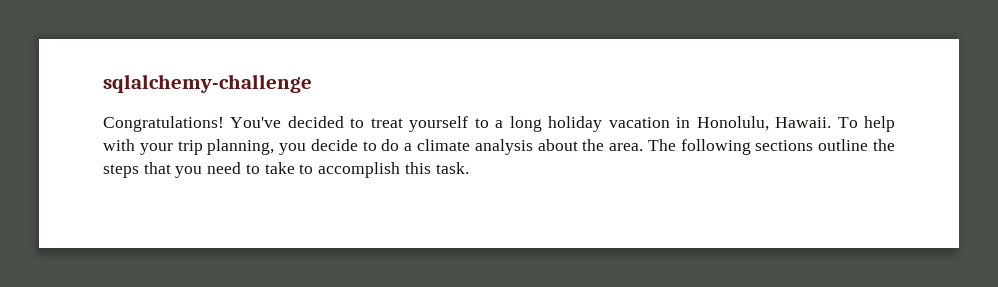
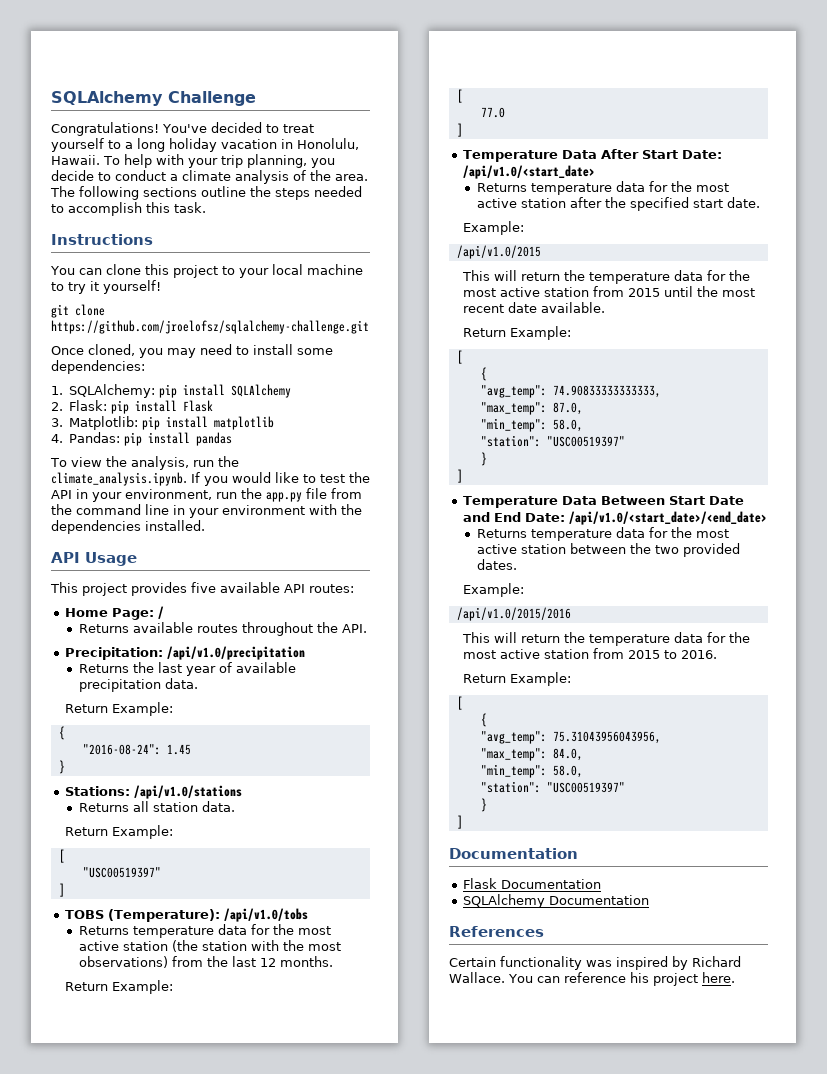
- sqlalchemy-challenge
+ SQLAlchemy Challenge
- To help with your trip planning, you decide to do a climate analysis about the area.
+ To help with your trip planning, you decide to conduct a climate analysis of the area.
- The following sections outline the steps that you need to take to accomplish this task.
+ The following sections outline the steps needed to accomplish this task.
+ Instructions
+ You can clone this project to your local machine to try it yourself!
+ git clone https://github.com/jroelofsz/sqlalchemy-challenge.git
+ Once cloned, you may need to install some dependencies:
+ 1. SQLAlchemy: pip install SQLAlchemy
+ 2. Flask: pip install Flask
+ 3. Matplotlib: pip install matplotlib
+ 4. Pandas: pip install pandas
+ To view the analysis, run the climate_analysis.ipynb. If you would like to test the API in your environment, run the app.py file from the command line in your environment with the dependencies installed.
+ API Usage
+ This project provides five available API routes:
+ Home Page: /
+ Returns available routes throughout the API.
+ Precipitation: /api/v1.0/precipitation
+ Returns the last year of available precipitation data.
+ Return Example:
+ {
+ "2016-08-24": 1.45
+ }
+ Stations: /api/v1.0/stations
+ Returns all station data.
+ Return Example:
+ [
+ "USC00519397"
+ ]
+ TOBS (Temperature): /api/v1.0/tobs
+ Returns temperature data for the most active station (the station with the most observations) from the last 12 months.
+ Return Example:
+ [
+ 77.0
+ ]
+ Temperature Data After Start Date: /api/v1.0/<start_date>
+ Returns temperature data for the most active station after the specified start date.
+ Example:
+ /api/v1.0/2015
+ This will return the temperature data for the most active station from 2015 until the most recent date available.
+ Return Example:
+ [
+ {
+ "avg_temp": 74.90833333333333,
+ "max_temp": 87.0,
+ "min_temp": 58.0,
+ "station": "USC00519397"
+ }
+ ]
+ Temperature Data Between Start Date and End Date: /api/v1.0/<start_date>/<end_date>
+ Returns temperature data for the most active station between the two provided dates.
+ Example:
+ /api/v1.0/2015/2016
+ This will return the temperature data for the most active station from 2015 to 2016.
+ Return Example:
+ [
+ {
+ "avg_temp": 75.31043956043956,
+ "max_temp": 84.0,
+ "min_temp": 58.0,
+ "station": "USC00519397"
+ }
+ ]
+ Documentation
+ Flask Documentation
+ SQLAlchemy Documentation
+ References
+ Certain functionality was inspired by Richard Wallace. You can reference his project here.

